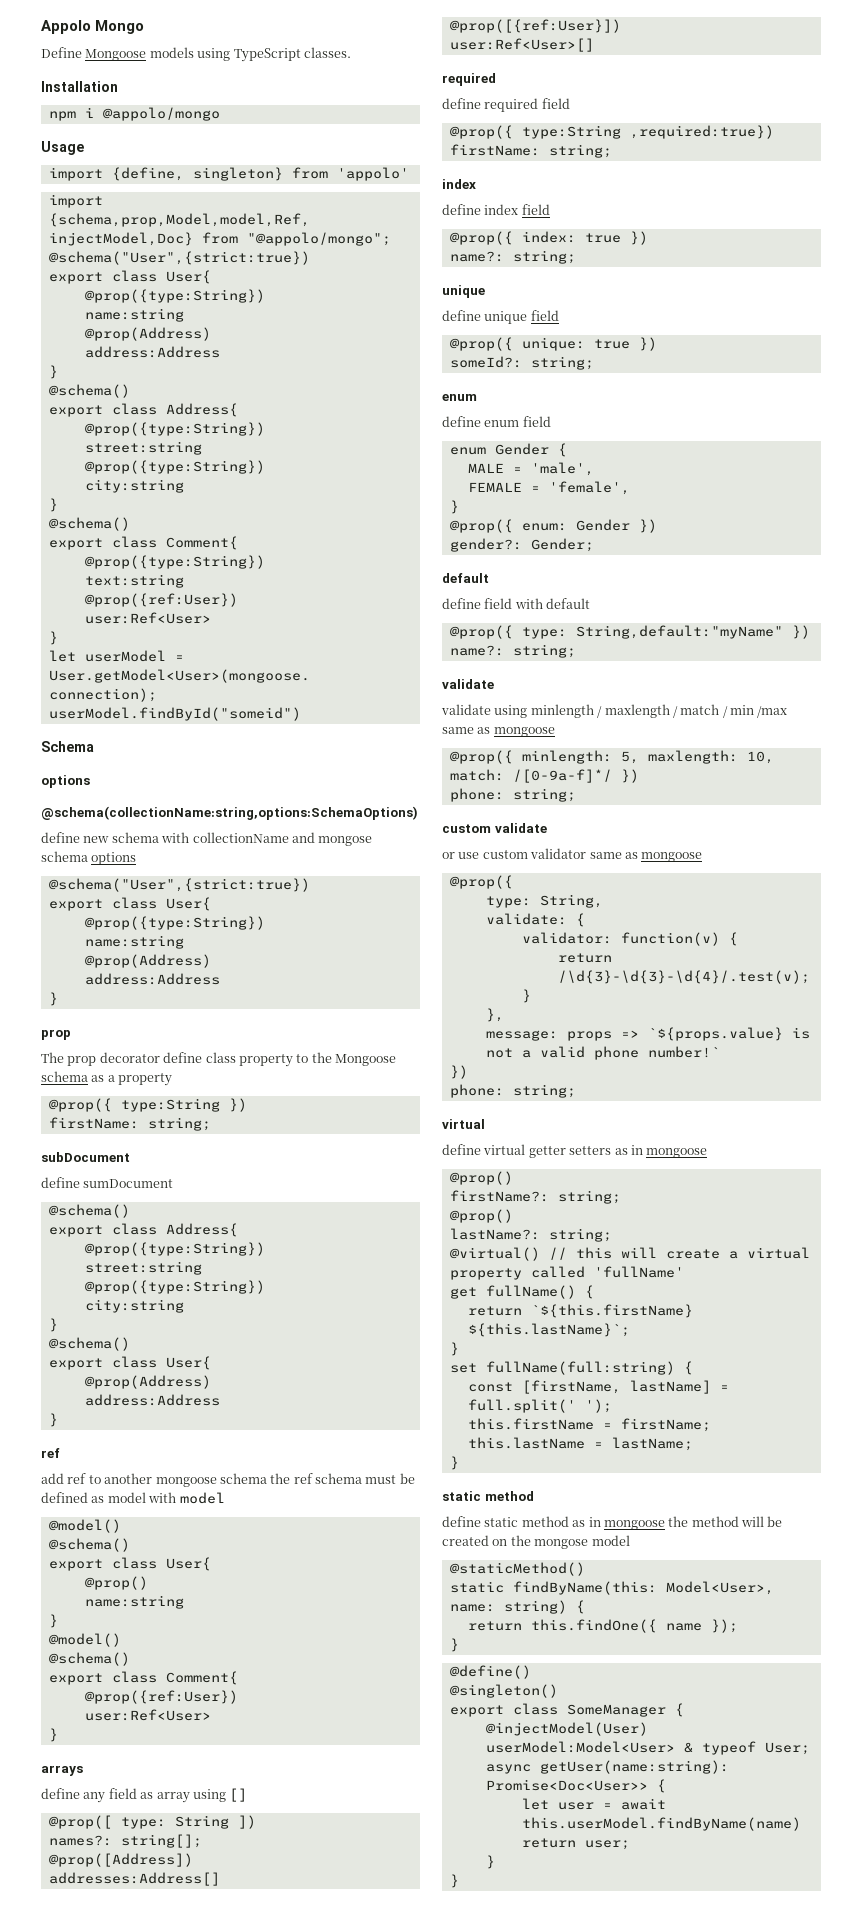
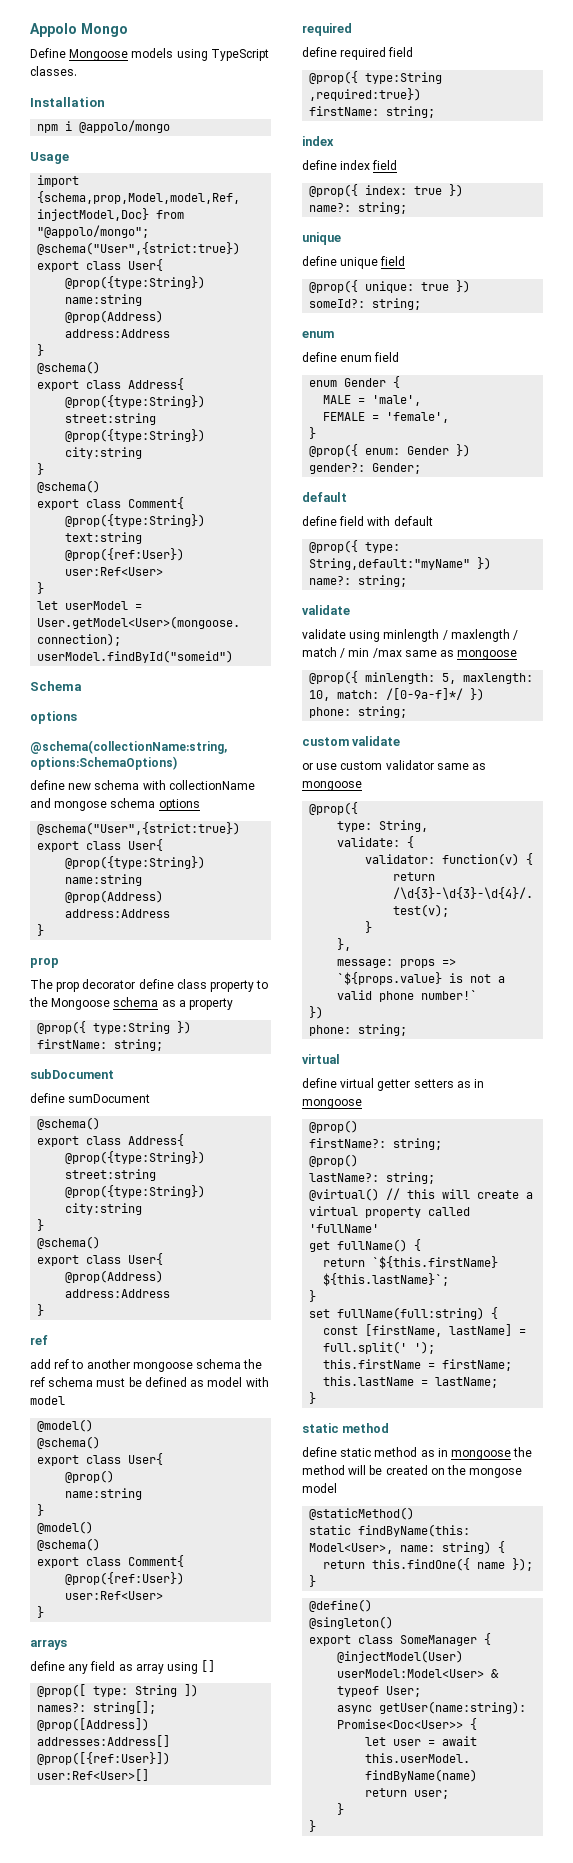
- import {define, singleton} from 'appolo'

